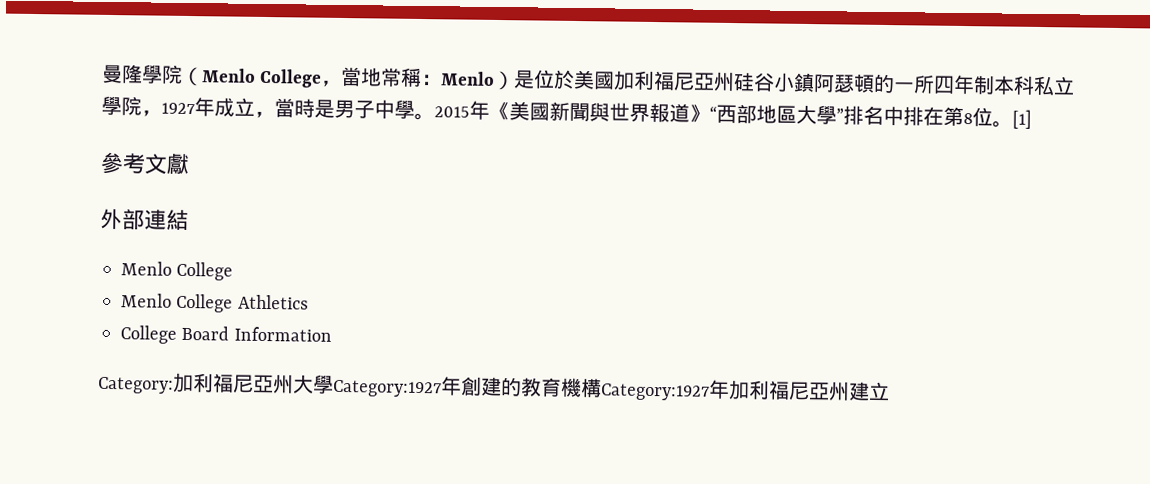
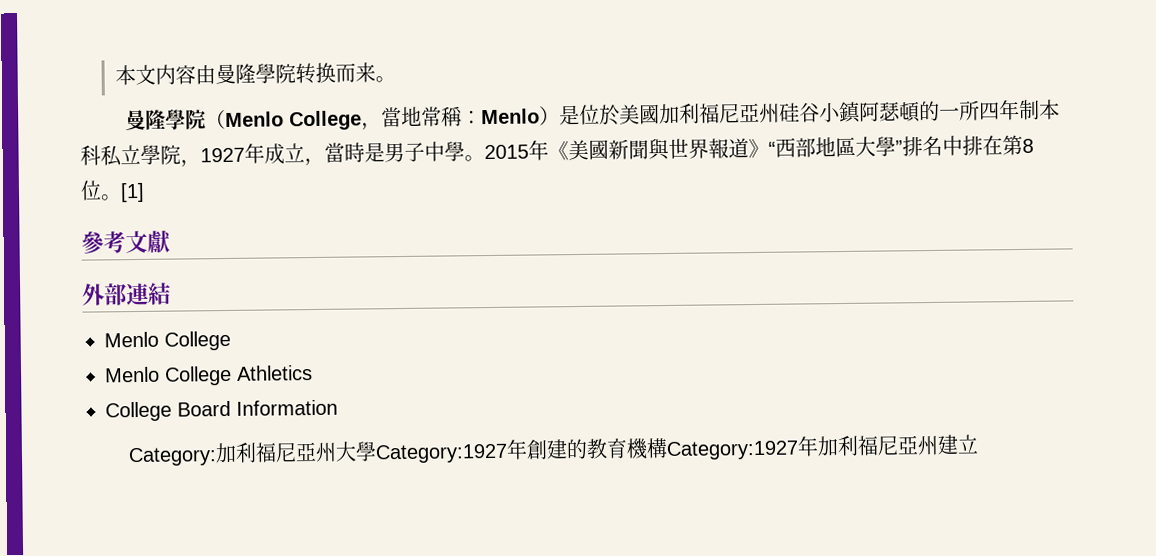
+ 本文内容由曼隆學院转换而来。

